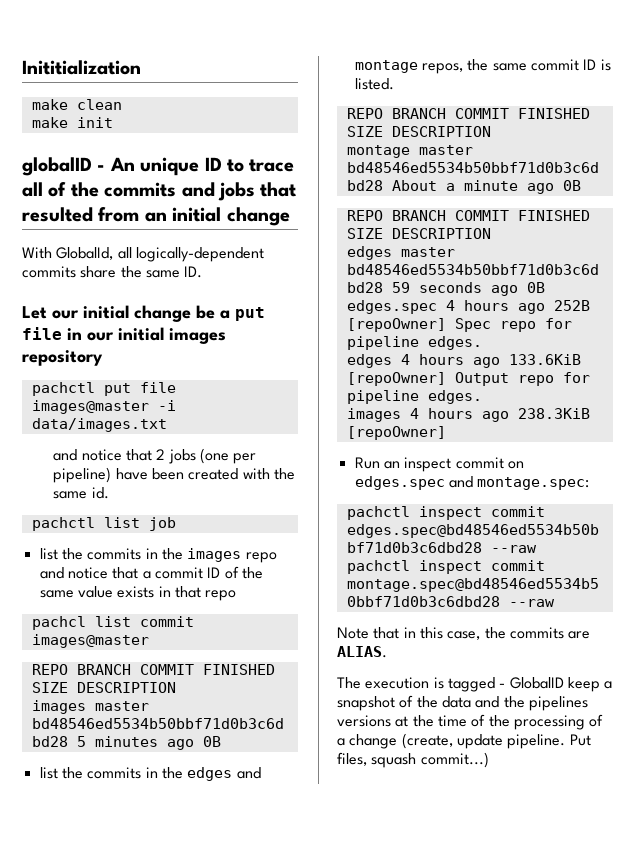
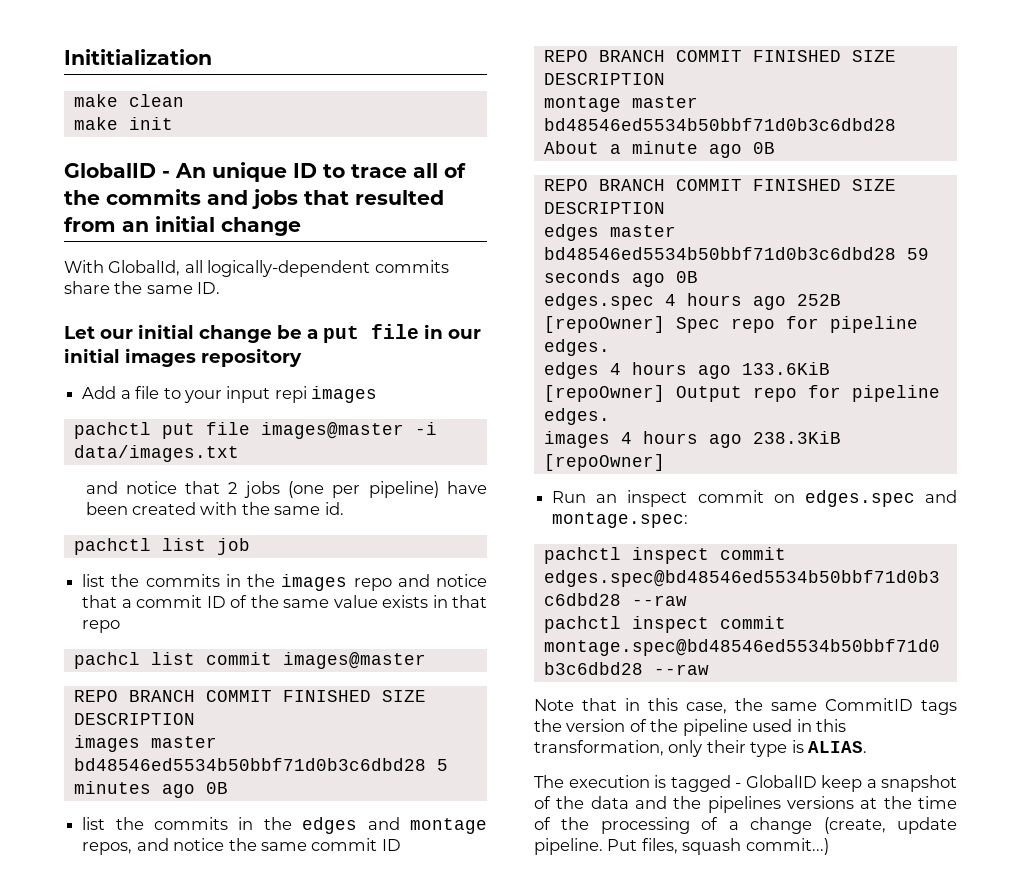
- globalID - An unique ID to trace all of the commits and jobs that resulted from an initial change
+ GlobalID - An unique ID to trace all of the commits and jobs that resulted from an initial change
+ Add a file to your input repi images
- list the commits in the edges and montage repos, the same commit ID is listed.
+ list the commits in the edges and montage repos, and notice the same commit ID
- Note that in this case, the commits are ALIAS.
+ Note that in this case, the same CommitID tags the version of the pipeline used in this transformation, only their type is ALIAS.

